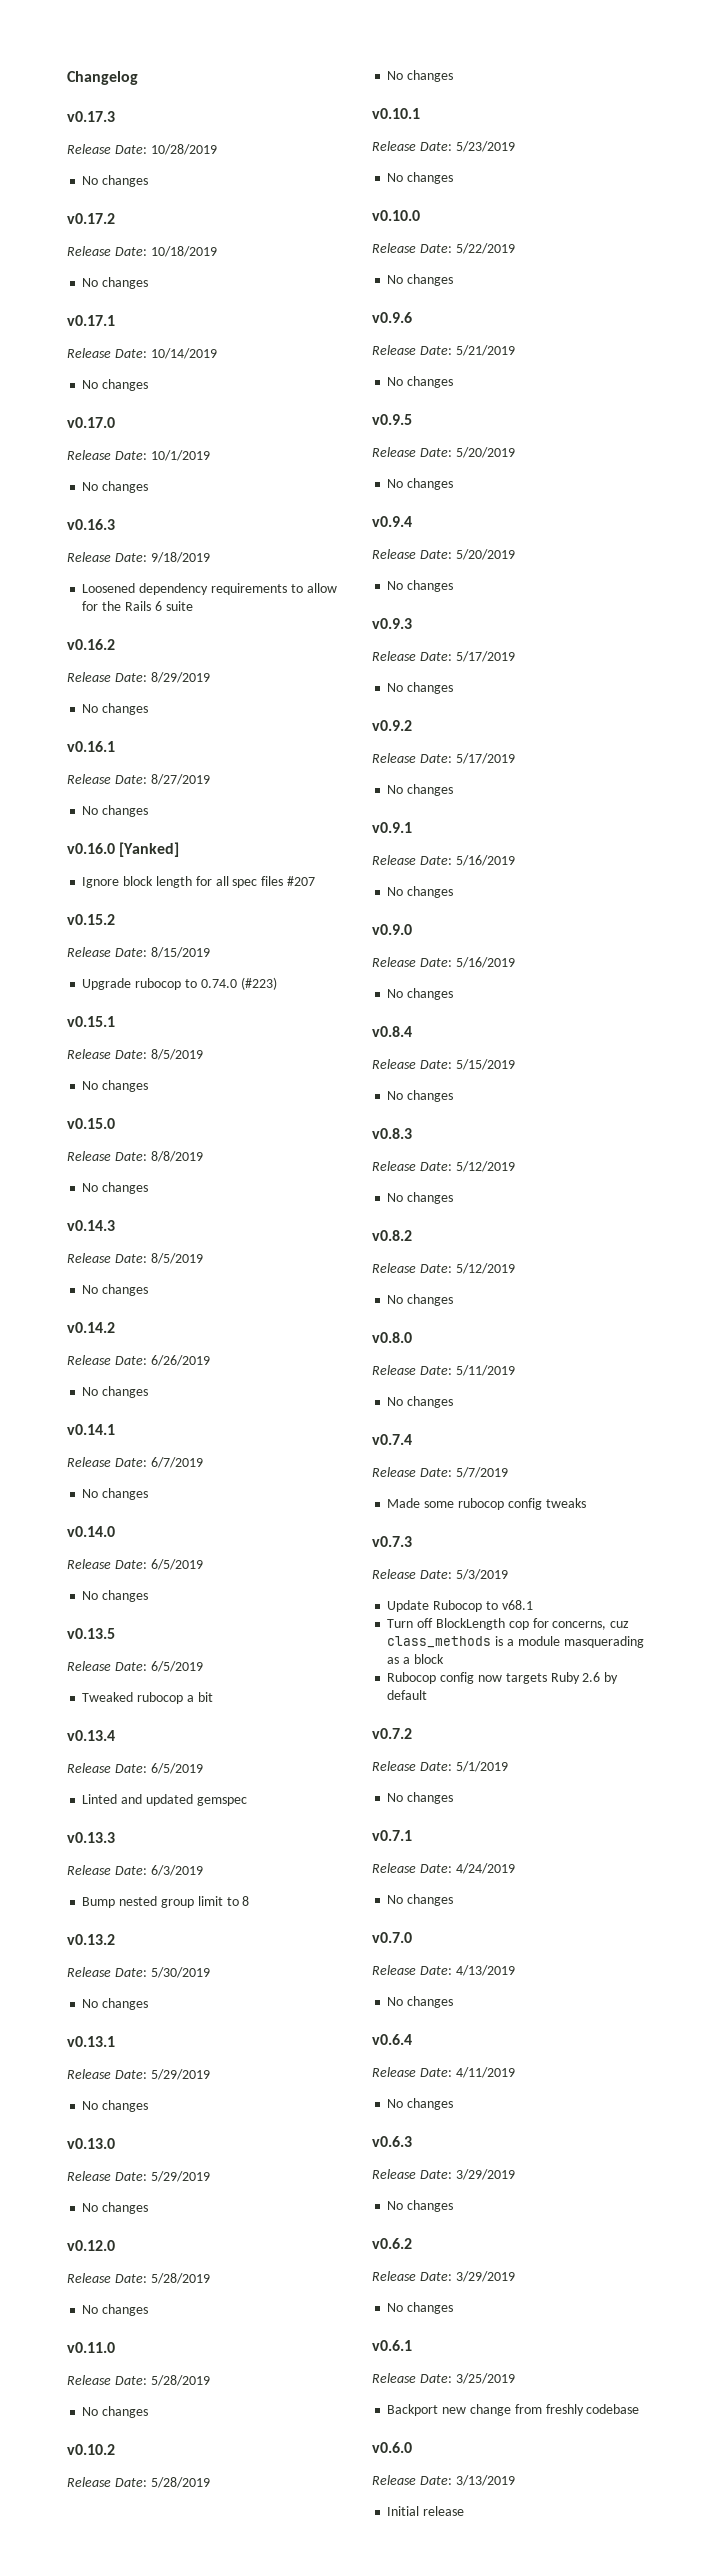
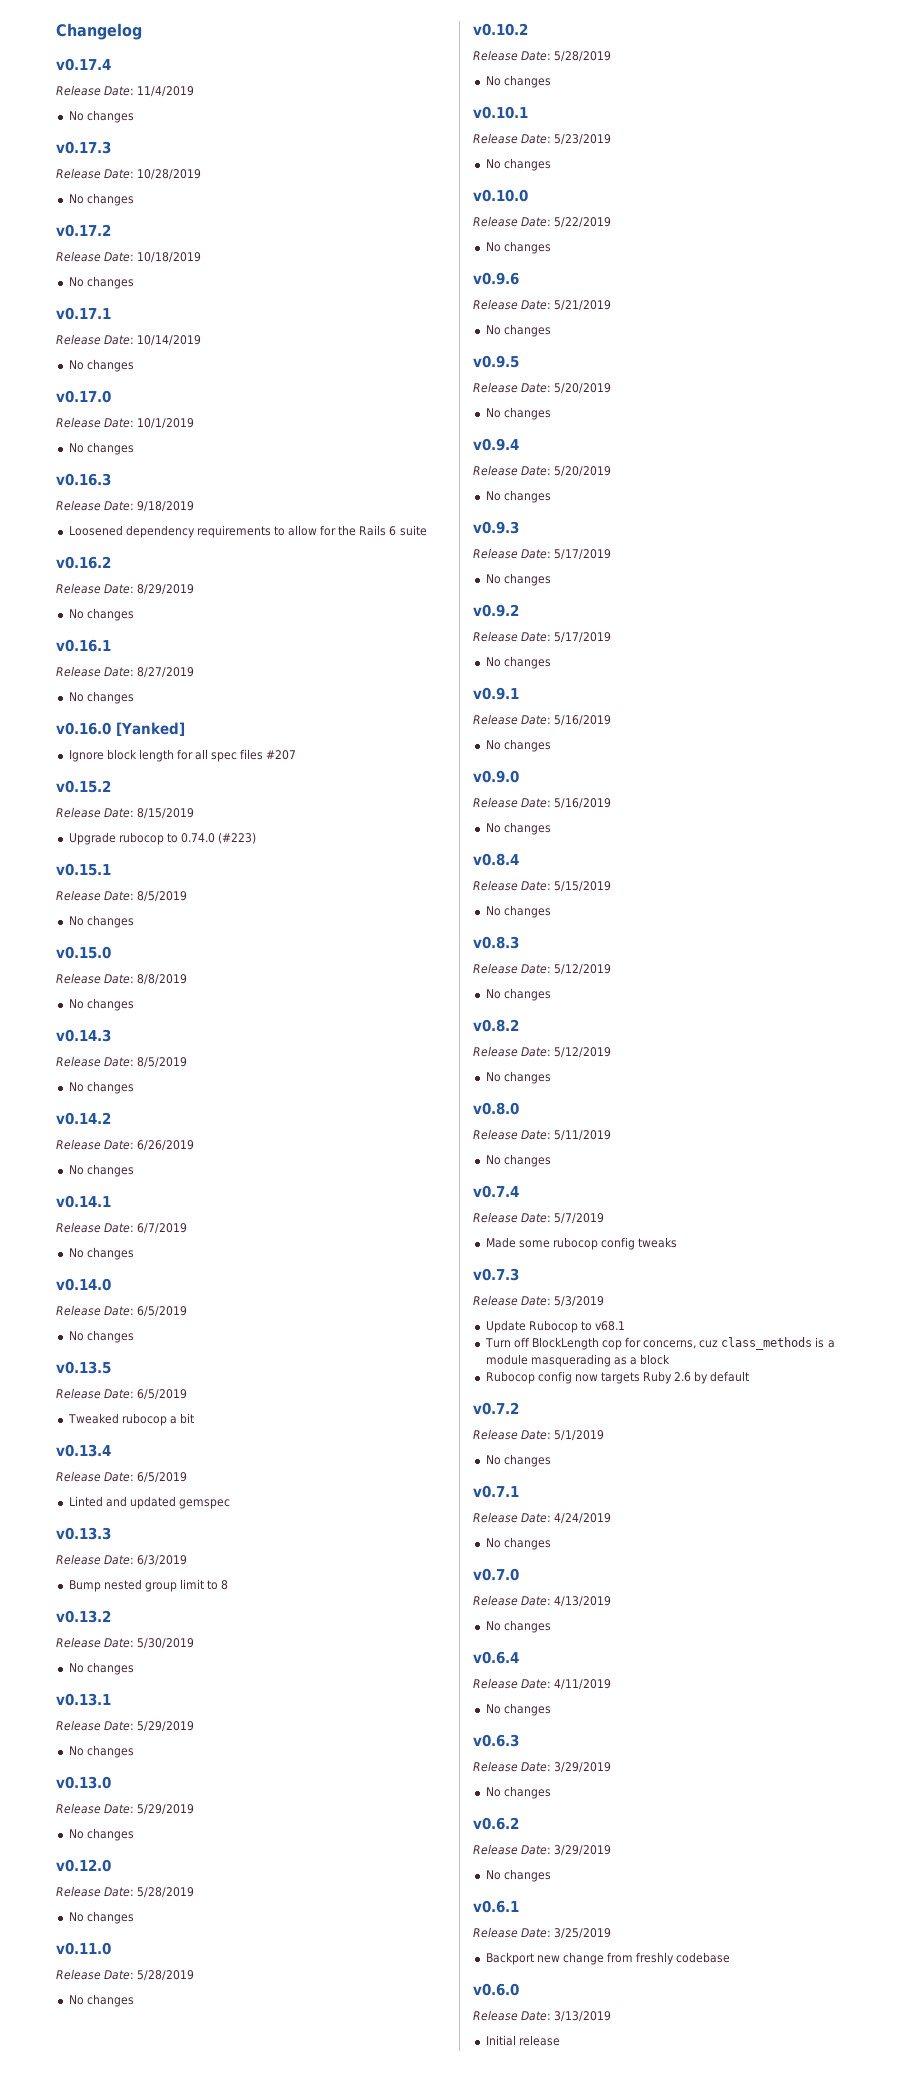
+ v0.17.4
+ Release Date: 11/4/2019
+ No changes

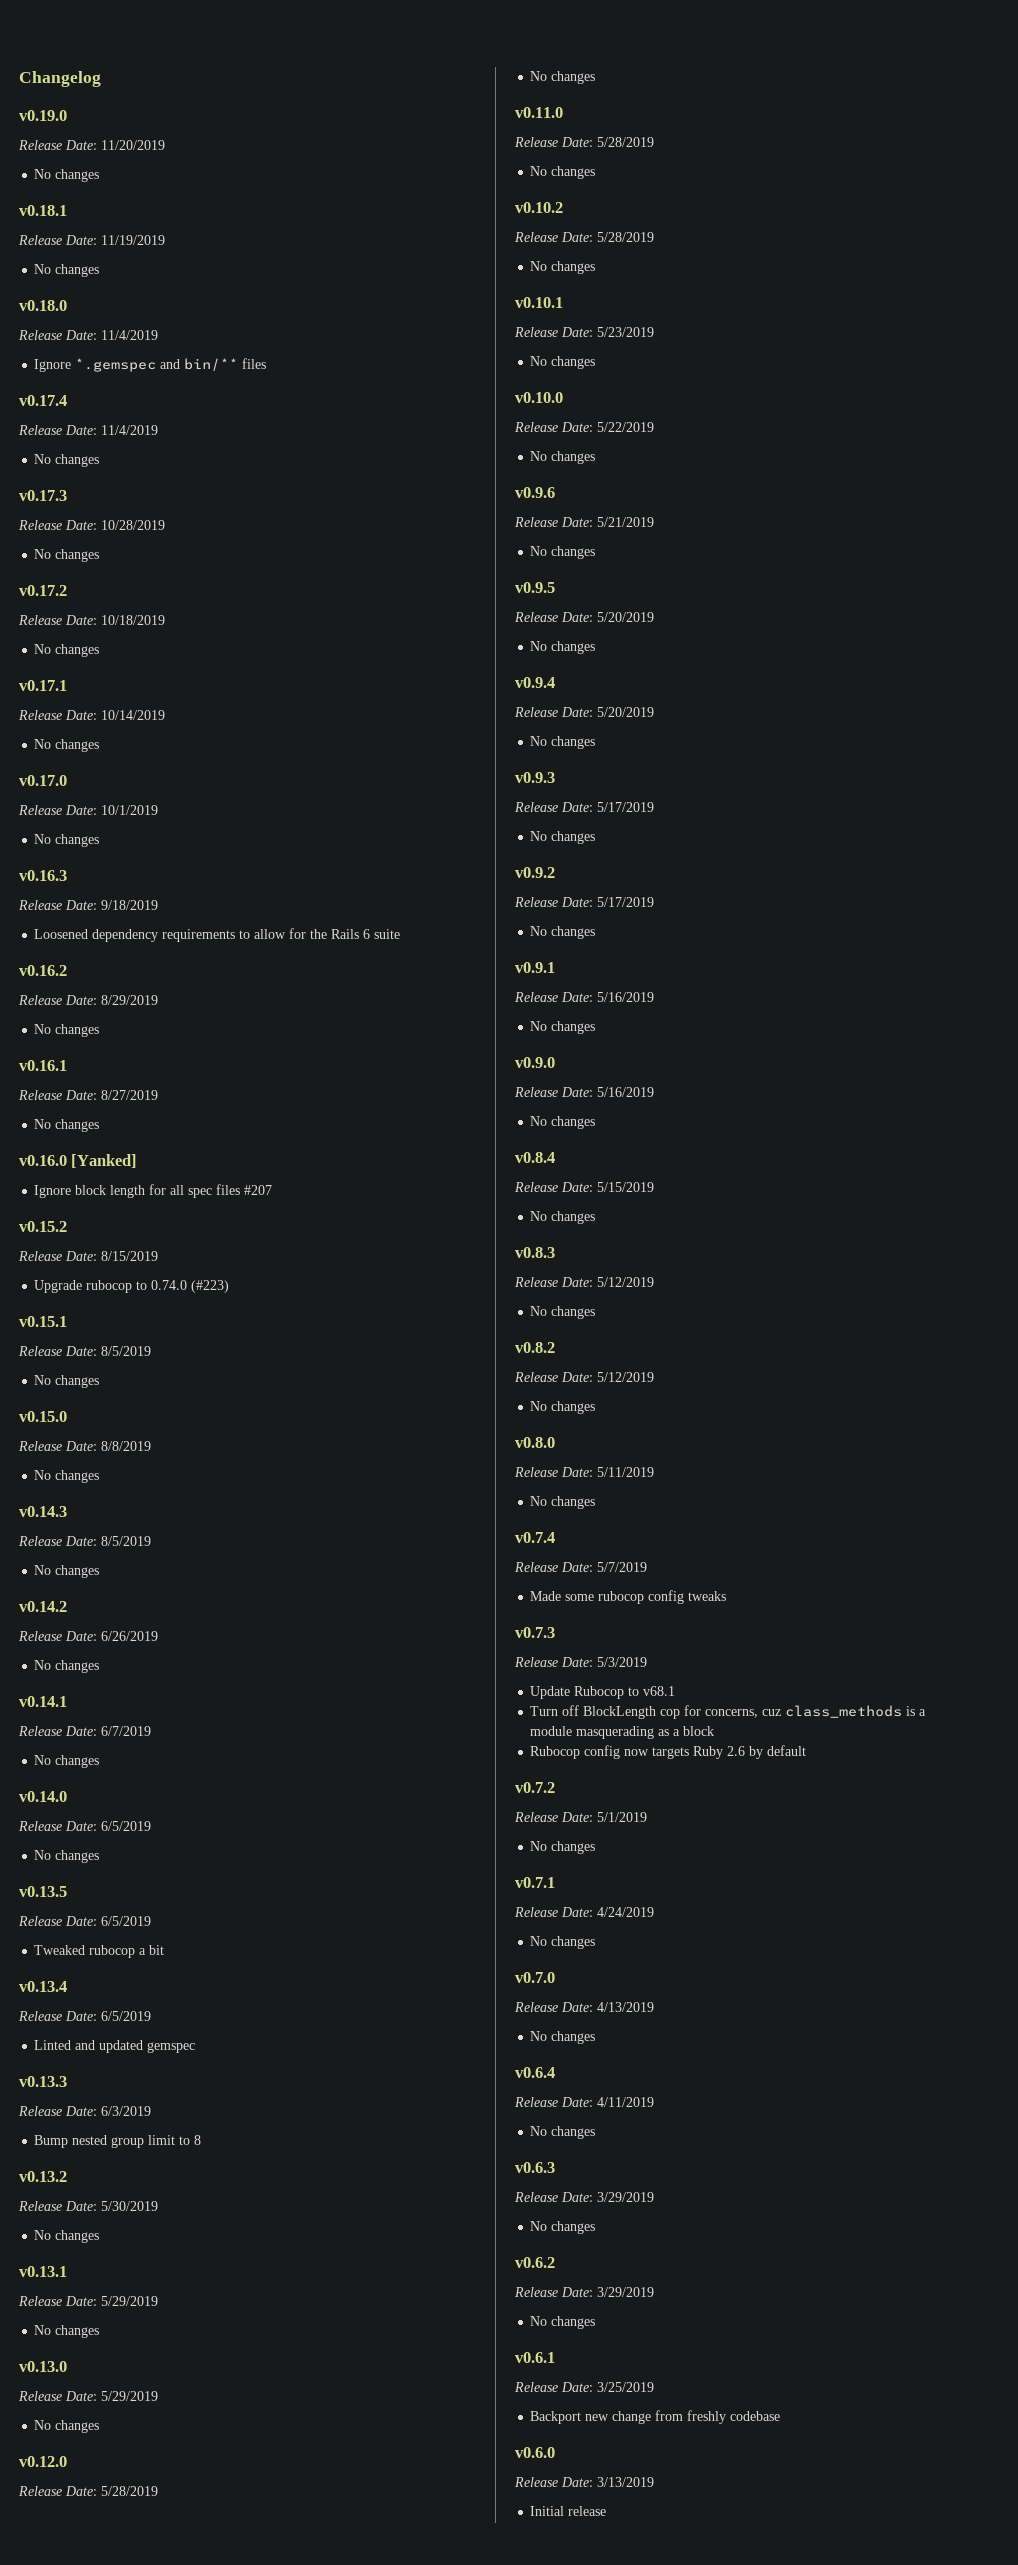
+ v0.19.0
+ Release Date: 11/20/2019
+ No changes
+ v0.18.1
+ Release Date: 11/19/2019
+ No changes
+ v0.18.0
+ Release Date: 11/4/2019
+ Ignore *.gemspec and bin/** files

